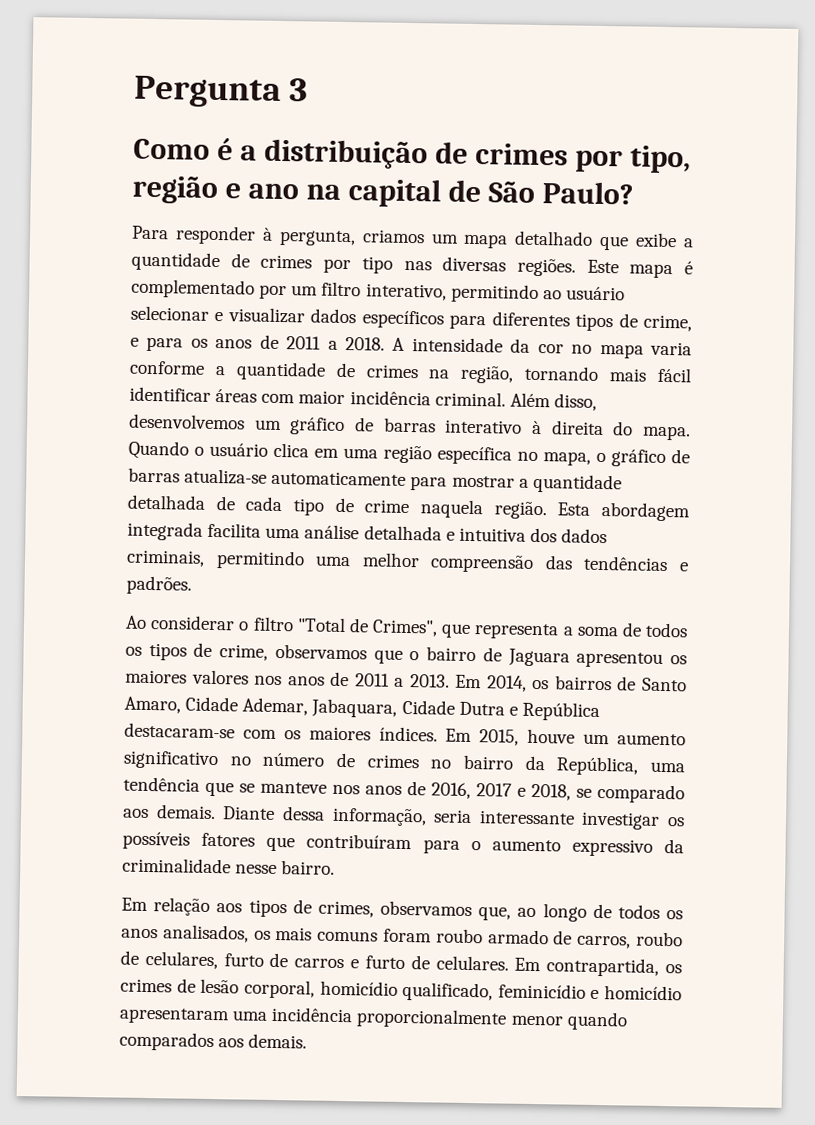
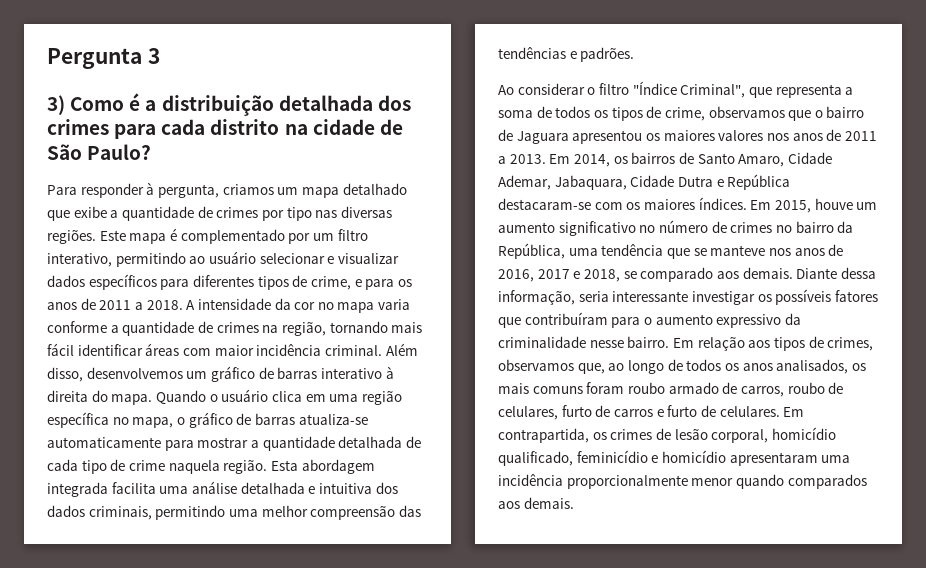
- Como é a distribuição de crimes por tipo, região e ano na capital de São Paulo?
+ 3) Como é a distribuição detalhada dos crimes para cada distrito na cidade de São Paulo?
- Ao considerar o filtro "Total de Crimes", que representa a soma de todos os tipos de crime, observamos que o bairro de Jaguara apresentou os maiores valores nos anos de 2011 a 2013.
+ Ao considerar o filtro "Índice Criminal", que representa a soma de todos os tipos de crime, observamos que o bairro de Jaguara apresentou os maiores valores nos anos de 2011 a 2013.
- Diante dessa informação, seria interessante investigar os possíveis fatores que contribuíram para o aumento expressivo da criminalidade nesse bairro.
- Em relação aos tipos de crimes, observamos que, ao longo de todos os anos analisados, os mais comuns foram roubo armado de carros, roubo de celulares, furto de carros e furto de celulares.
+ Diante dessa informação, seria interessante investigar os possíveis fatores que contribuíram para o aumento expressivo da criminalidade nesse bairro. Em relação aos tipos de crimes, observamos que, ao longo de todos os anos analisados, os mais comuns foram roubo armado de carros, roubo de celulares, furto de carros e furto de celulares.

